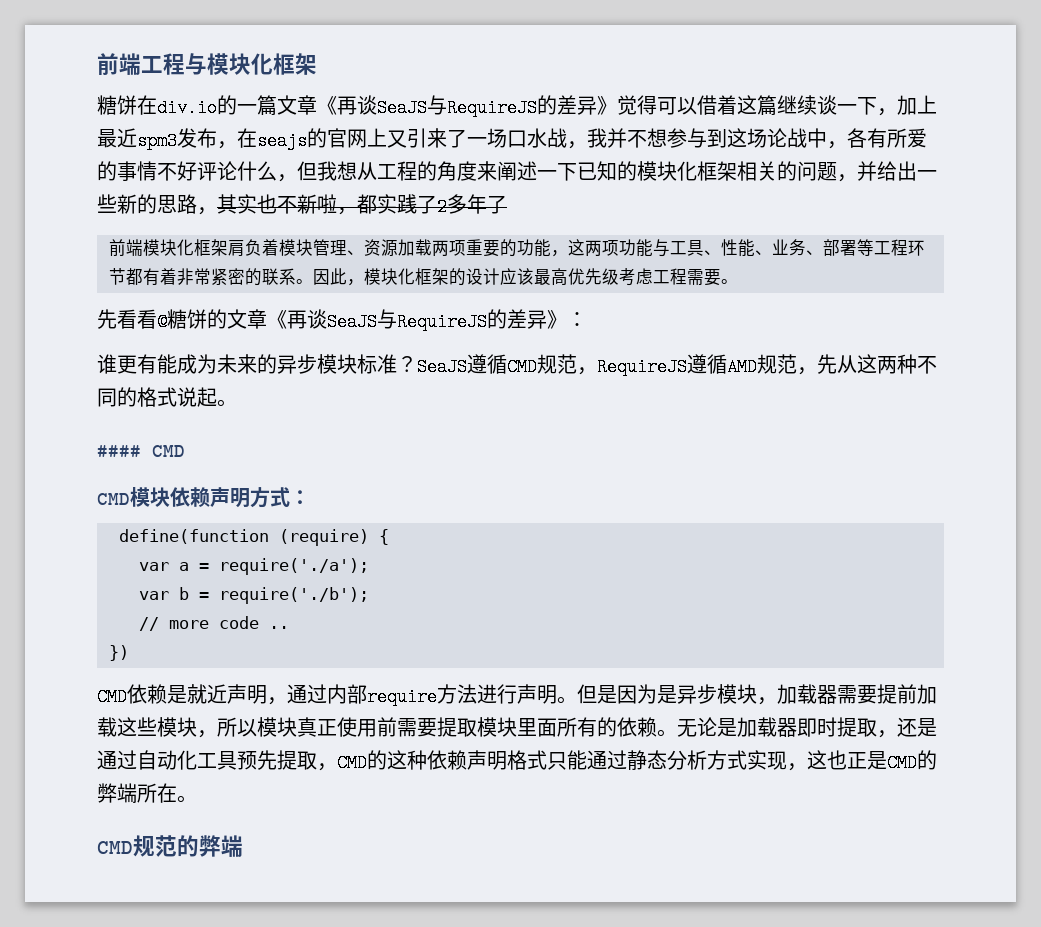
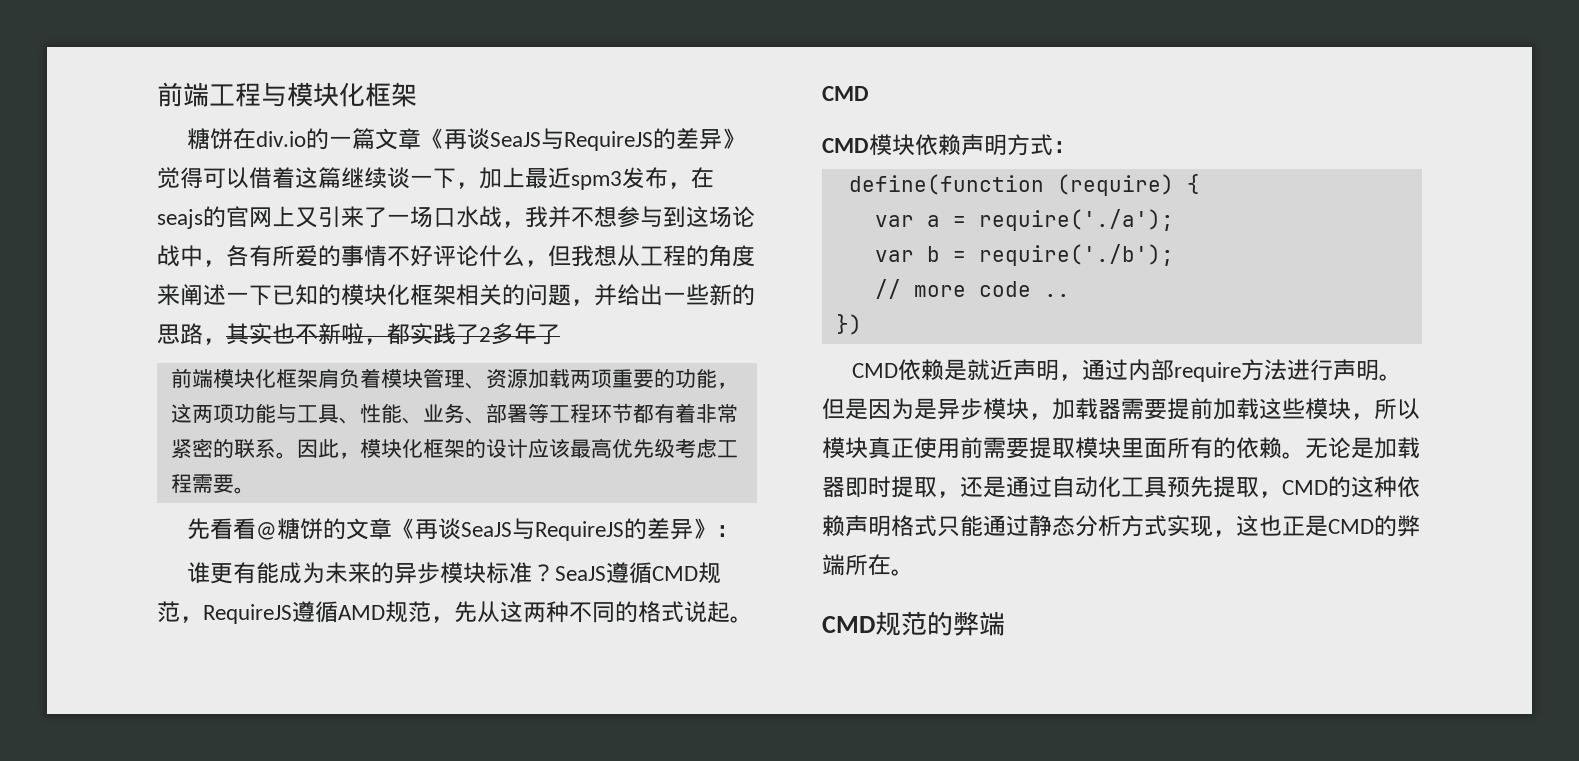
  SeaJS遵循CMD规范，RequireJS遵循AMD规范，先从这两种不同的格式说起。
- #### CMD
+ CMD

